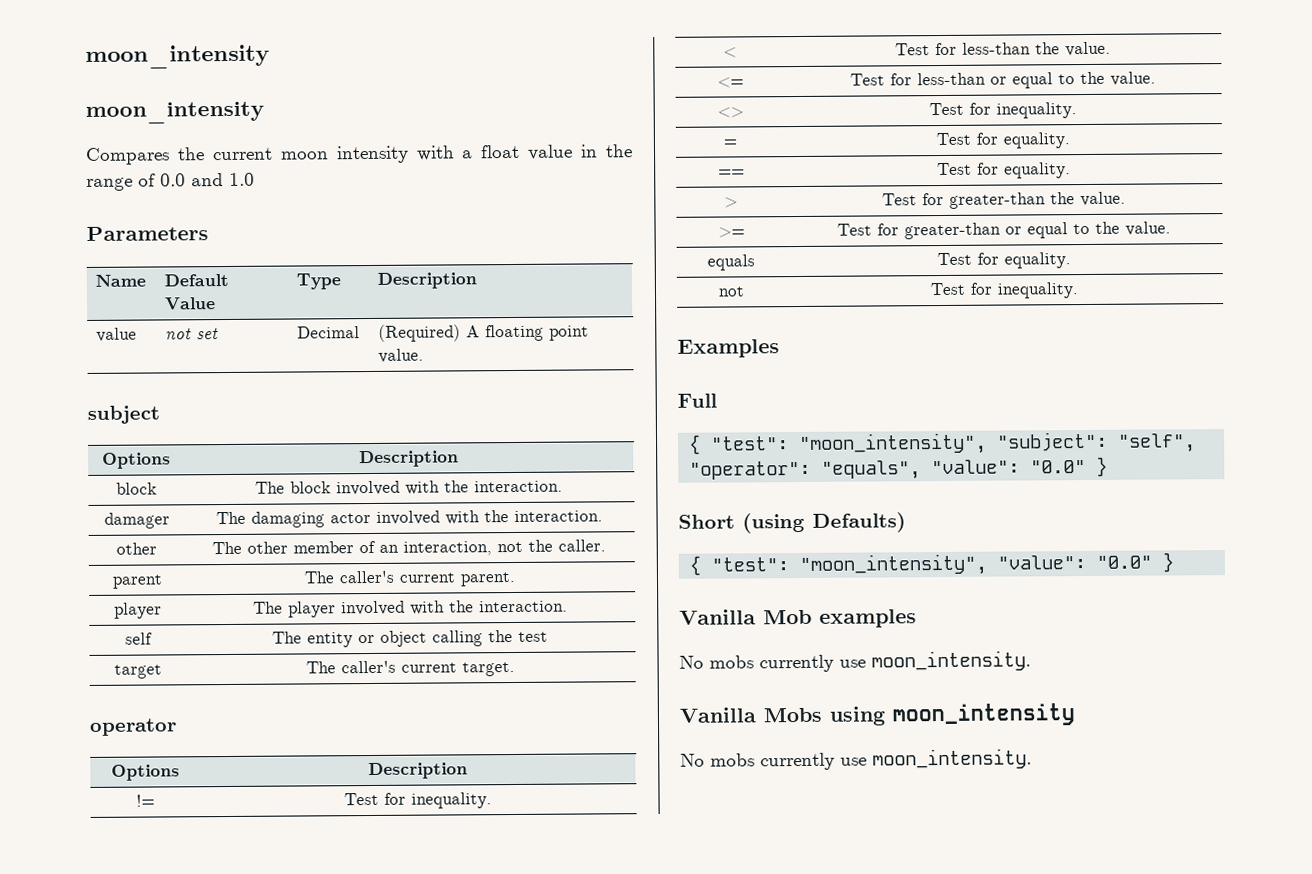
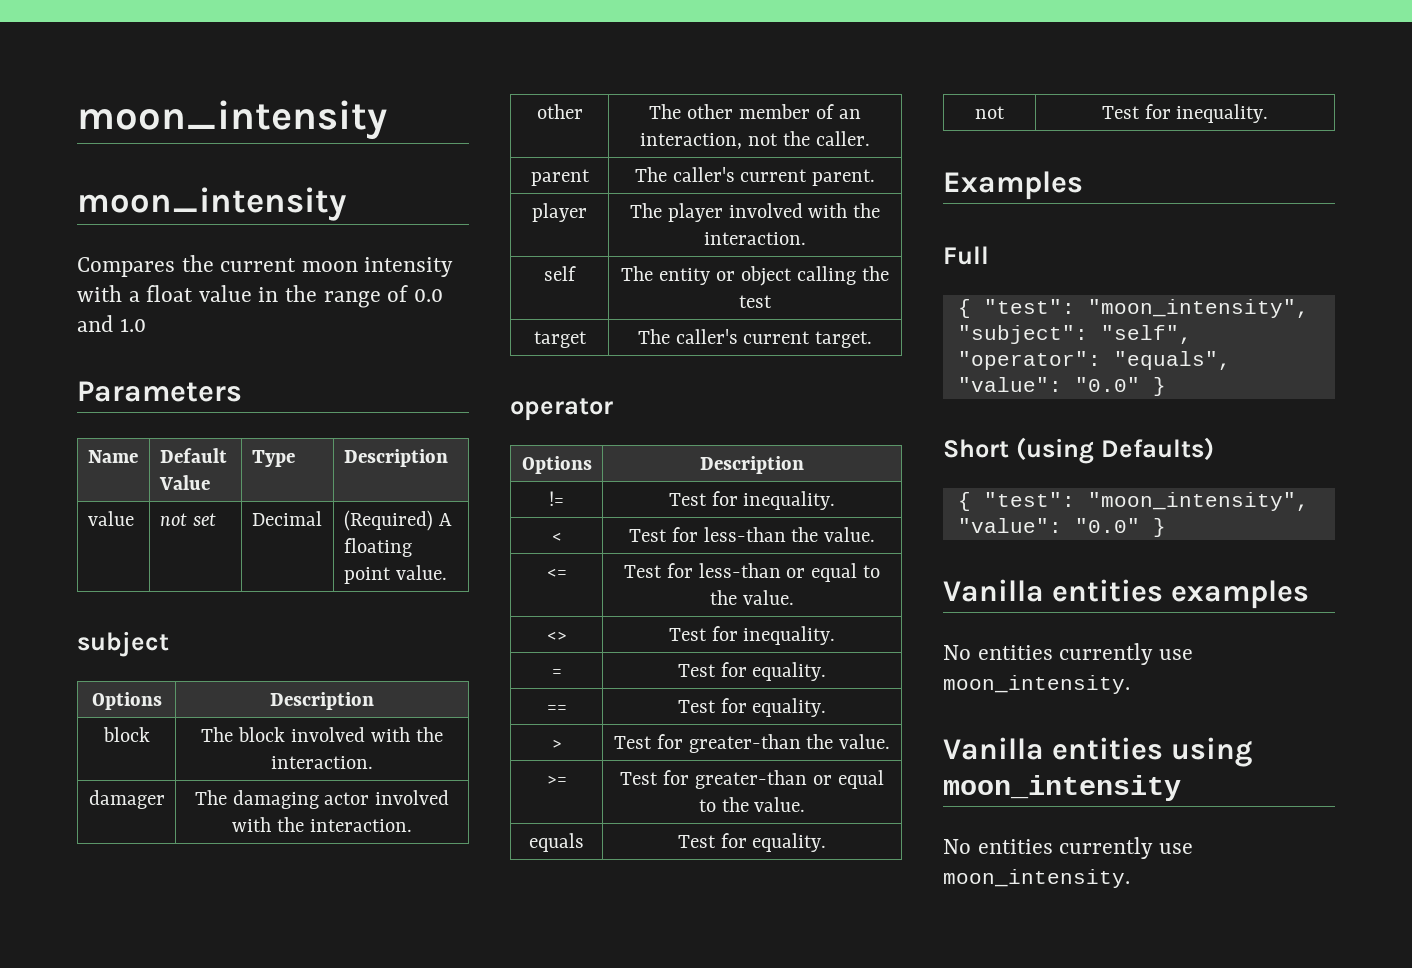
- Vanilla Mob examples
- No mobs currently use moon_intensity.
+ Vanilla entities examples
+ No entities currently use moon_intensity.
- Vanilla Mobs using moon_intensity
- No mobs currently use moon_intensity.
+ Vanilla entities using moon_intensity
+ No entities currently use moon_intensity.

